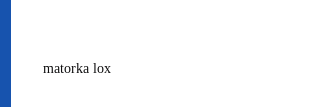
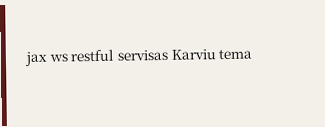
- matorka lox
+ jax ws restful servisas Karviu tema

